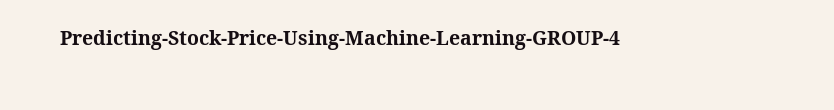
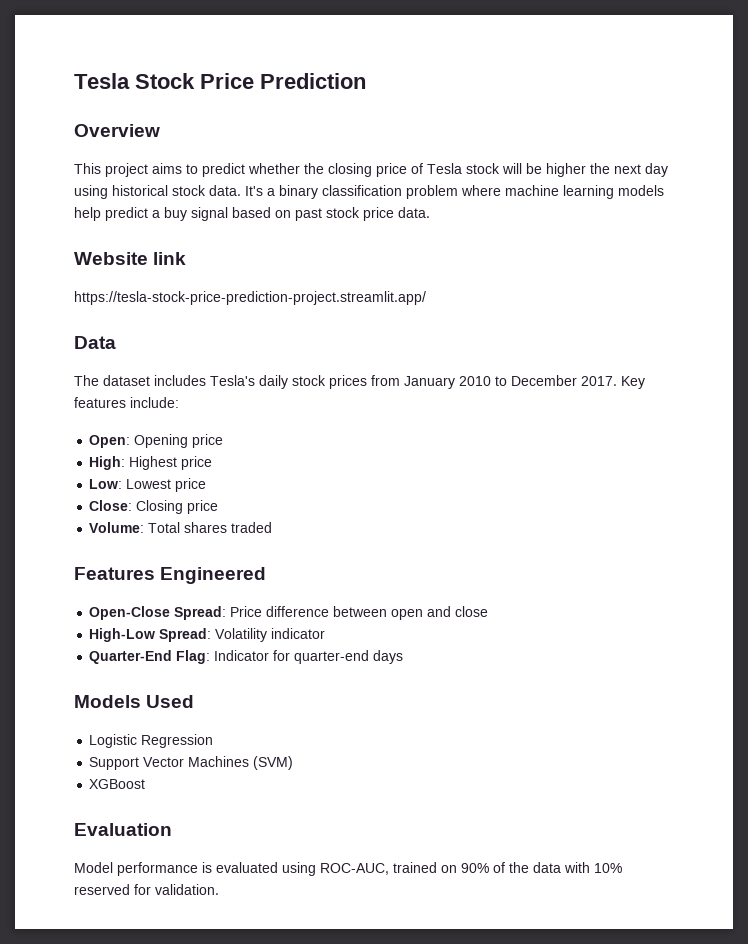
- Predicting-Stock-Price-Using-Machine-Learning-GROUP-4
+ Tesla Stock Price Prediction
+ Overview
+ This project aims to predict whether the closing price of Tesla stock will be higher the next day using historical stock data. It's a binary classification problem where machine learning models help predict a buy signal based on past stock price data.
+ Website link
+ https://tesla-stock-price-prediction-project.streamlit.app/
+ Data
+ The dataset includes Tesla's daily stock prices from January 2010 to December 2017. Key features include:
+ Open: Opening price
+ High: Highest price
+ Low: Lowest price
+ Close: Closing price
+ Volume: Total shares traded
+ Features Engineered
+ Open-Close Spread: Price difference between open and close
+ High-Low Spread: Volatility indicator
+ Quarter-End Flag: Indicator for quarter-end days
+ Models Used
+ Logistic Regression
+ Support Vector Machines (SVM)
+ XGBoost
+ Evaluation
+ Model performance is evaluated using ROC-AUC, trained on 90% of the data with 10% reserved for validation.

